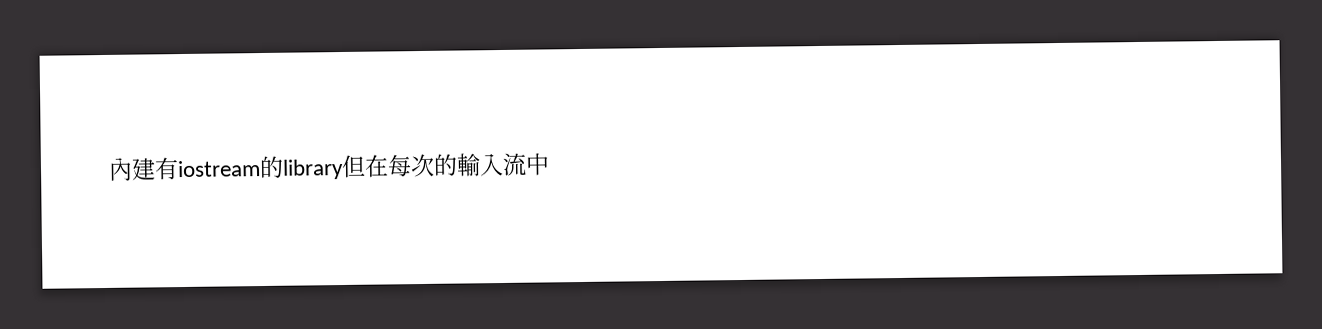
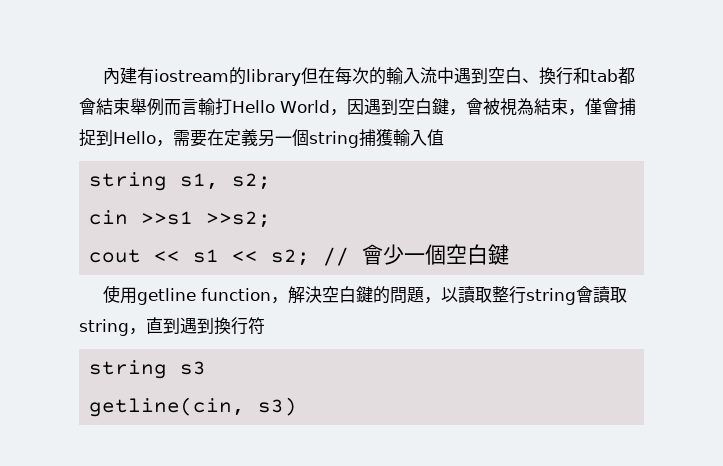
- 內建有iostream的library但在每次的輸入流中
+ 內建有iostream的library但在每次的輸入流中遇到空白、換行和tab都會結束舉例而言輸打Hello World，因遇到空白鍵，會被視為結束，僅會捕捉到Hello，需要在定義另一個string捕獲輸入值
+ string s1, s2;
+ cin >>s1 >>s2;
+ cout << s1 << s2; // 會少一個空白鍵
+ 使用getline function，解決空白鍵的問題，以讀取整行string會讀取string，直到遇到換行符
+ string s3
+ getline(cin, s3)

